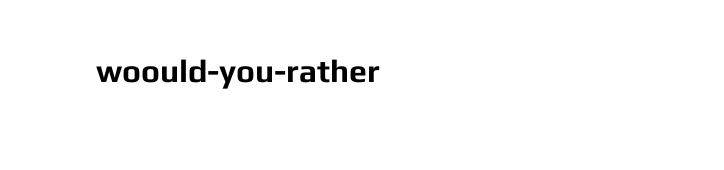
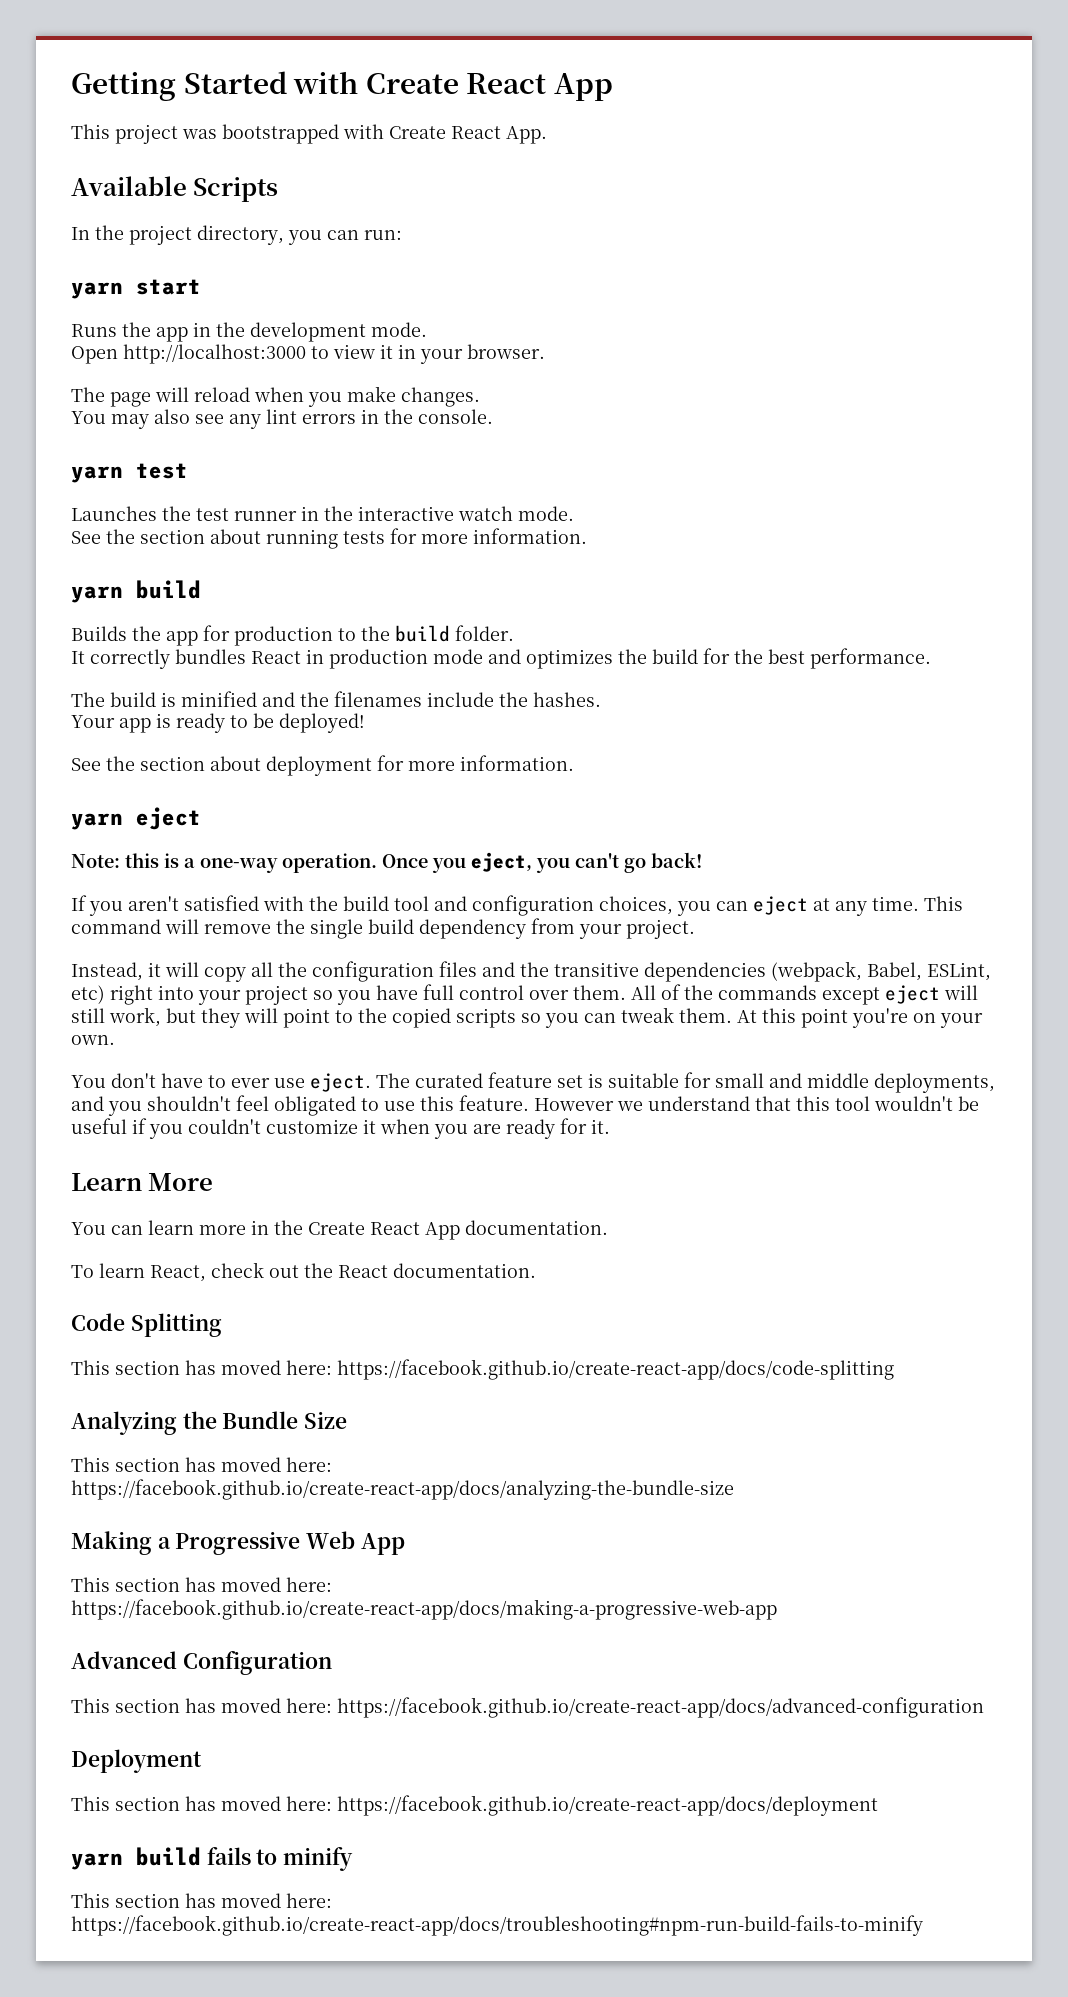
- woould-you-rather
+ Getting Started with Create React App
+ This project was bootstrapped with Create React App.
+ Available Scripts
+ In the project directory, you can run:
+ yarn start
+ Runs the app in the development mode.
+ Open http://localhost:3000 to view it in your browser.
+ The page will reload when you make changes.
+ You may also see any lint errors in the console.
+ yarn test
+ Launches the test runner in the interactive watch mode.
+ See the section about running tests for more information.
+ yarn build
+ Builds the app for production to the build folder.
+ It correctly bundles React in production mode and optimizes the build for the best performance.
+ The build is minified and the filenames include the hashes.
+ Your app is ready to be deployed!
+ See the section about deployment for more information.
+ yarn eject
+ Note: this is a one-way operation. Once you eject, you can't go back!
+ If you aren't satisfied with the build tool and configuration choices, you can eject at any time. This command will remove the single build dependency from your project.
+ Instead, it will copy all the configuration files and the transitive dependencies (webpack, Babel, ESLint, etc) right into your project so you have full control over them. All of the commands except eject will still work, but they will point to the copied scripts so you can tweak them. At this point you're on your own.
+ You don't have to ever use eject. The curated feature set is suitable for small and middle deployments, and you shouldn't feel obligated to use this feature. However we understand that this tool wouldn't be useful if you couldn't customize it when you are ready for it.
+ Learn More
+ You can learn more in the Create React App documentation.
+ To learn React, check out the React documentation.
+ Code Splitting
+ This section has moved here: https://facebook.github.io/create-react-app/docs/code-splitting
+ Analyzing the Bundle Size
+ This section has moved here: https://facebook.github.io/create-react-app/docs/analyzing-the-bundle-size
+ Making a Progressive Web App
+ This section has moved here: https://facebook.github.io/create-react-app/docs/making-a-progressive-web-app
+ Advanced Configuration
+ This section has moved here: https://facebook.github.io/create-react-app/docs/advanced-configuration
+ Deployment
+ This section has moved here: https://facebook.github.io/create-react-app/docs/deployment
+ yarn build fails to minify
+ This section has moved here: https://facebook.github.io/create-react-app/docs/troubleshooting#npm-run-build-fails-to-minify

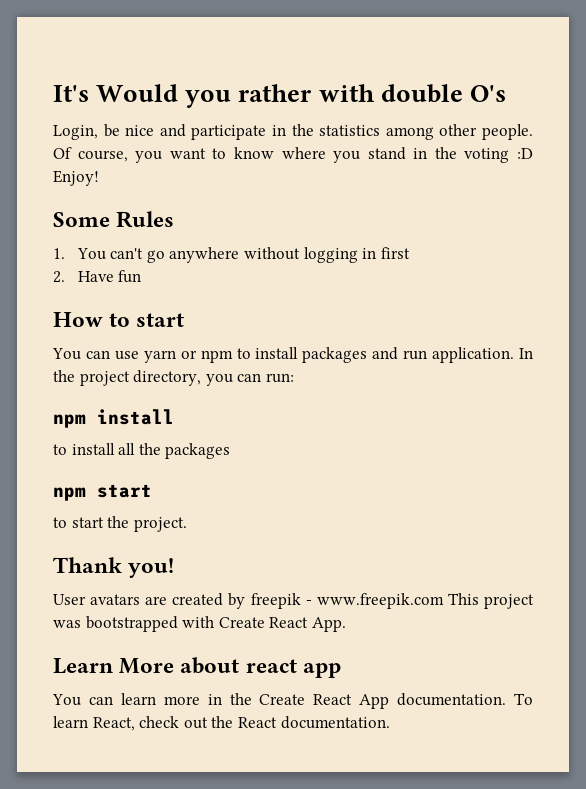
- Getting Started with Create React App
- This project was bootstrapped with Create React App.
+ It's Would you rather with double O's
+ Login, be nice and participate in the statistics among other people. Of course, you want to know where you stand in the voting :D Enjoy!
+ Some Rules
+ 1. You can't go anywhere without logging in first
+ 2. Have fun
+ How to start
+ You can use yarn or npm to install packages and run application. In the project directory, you can run:
+ npm install
+ to install all the packages
+ npm start
+ to start the project.
+ Thank you!
+ User avatars are created by freepik - www.freepik.com This project was bootstrapped with Create React App.
- Available Scripts
- In the project directory, you can run:
- yarn start
- Runs the app in the development mode.
- Open http://localhost:3000 to view it in your browser.
- The page will reload when you make changes.
- You may also see any lint errors in the console.
- yarn test
- Launches the test runner in the interactive watch mode.
- See the section about running tests for more information.
- yarn build
- Builds the app for production to the build folder.
- It correctly bundles React in production mode and optimizes the build for the best performance.
- The build is minified and the filenames include the hashes.
- Your app is ready to be deployed!
- See the section about deployment for more information.
- yarn eject
- Note: this is a one-way operation. Once you eject, you can't go back!
- If you aren't satisfied with the build tool and configuration choices, you can eject at any time. This command will remove the single build dependency from your project.
- Instead, it will copy all the configuration files and the transitive dependencies (webpack, Babel, ESLint, etc) right into your project so you have full control over them. All of the commands except eject will still work, but they will point to the copied scripts so you can tweak them. At this point you're on your own.
- You don't have to ever use eject. The curated feature set is suitable for small and middle deployments, and you shouldn't feel obligated to use this feature. However we understand that this tool wouldn't be useful if you couldn't customize it when you are ready for it.
- Learn More
+ Learn More about react app
- You can learn more in the Create React App documentation.
- To learn React, check out the React documentation.
+ You can learn more in the Create React App documentation. To learn React, check out the React documentation.
- Code Splitting
- This section has moved here: https://facebook.github.io/create-react-app/docs/code-splitting
- Analyzing the Bundle Size
- This section has moved here: https://facebook.github.io/create-react-app/docs/analyzing-the-bundle-size
- Making a Progressive Web App
- This section has moved here: https://facebook.github.io/create-react-app/docs/making-a-progressive-web-app
- Advanced Configuration
- This section has moved here: https://facebook.github.io/create-react-app/docs/advanced-configuration
- Deployment
- This section has moved here: https://facebook.github.io/create-react-app/docs/deployment
- yarn build fails to minify
- This section has moved here: https://facebook.github.io/create-react-app/docs/troubleshooting#npm-run-build-fails-to-minify

